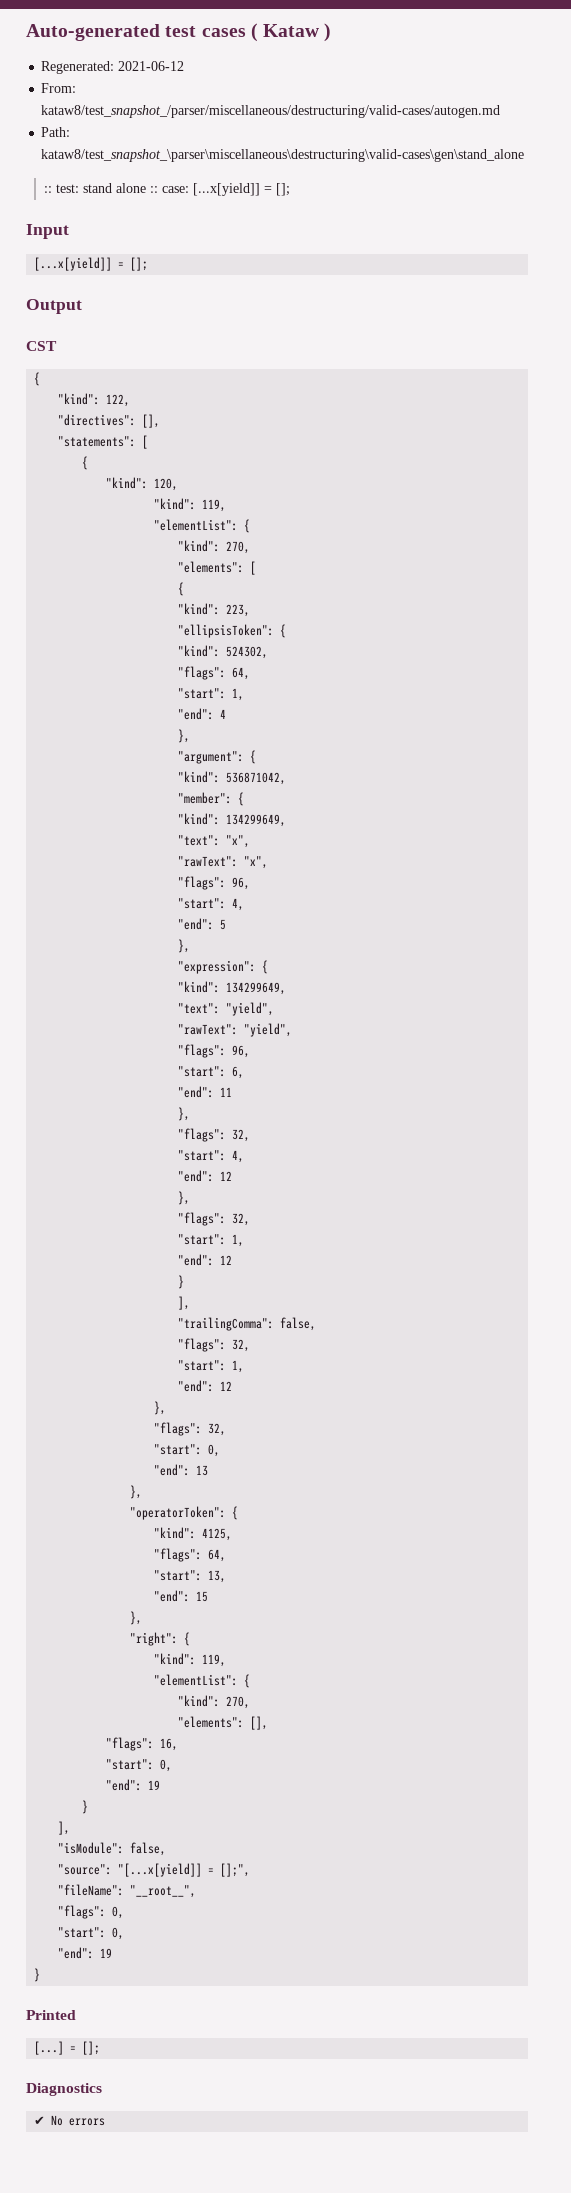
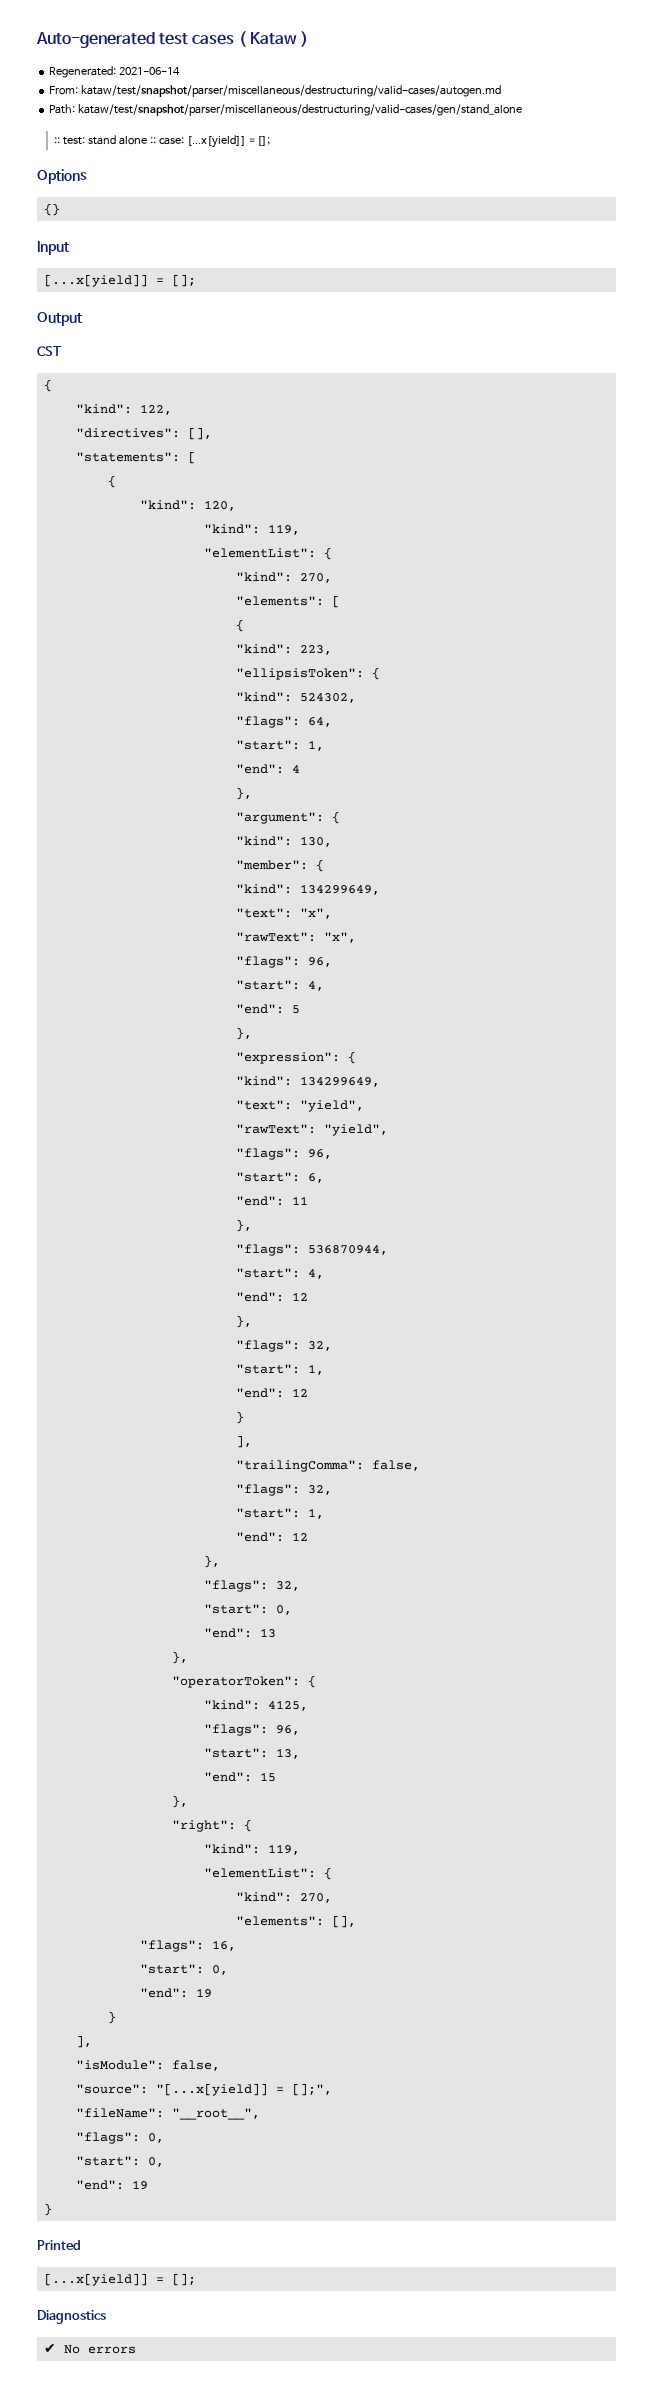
- Regenerated: 2021-06-12
+ Regenerated: 2021-06-14
- From: kataw8/test_snapshot_/parser/miscellaneous/destructuring/valid-cases/autogen.md
+ From: kataw/test/snapshot/parser/miscellaneous/destructuring/valid-cases/autogen.md
- Path: kataw8/test_snapshot_\parser\miscellaneous\destructuring\valid-cases\gen\stand_alone
+ Path: kataw/test/snapshot/parser/miscellaneous/destructuring/valid-cases/gen/stand_alone
+ Options
+ {}
- "kind": 536871042,
+ "kind": 130,
  "end": 11
  },
- "flags": 32,
+ "flags": 536870944,
  "kind": 4125,
- "flags": 64,
+ "flags": 96,
  Printed
- [...] = [];
+ [...x[yield]] = [];

